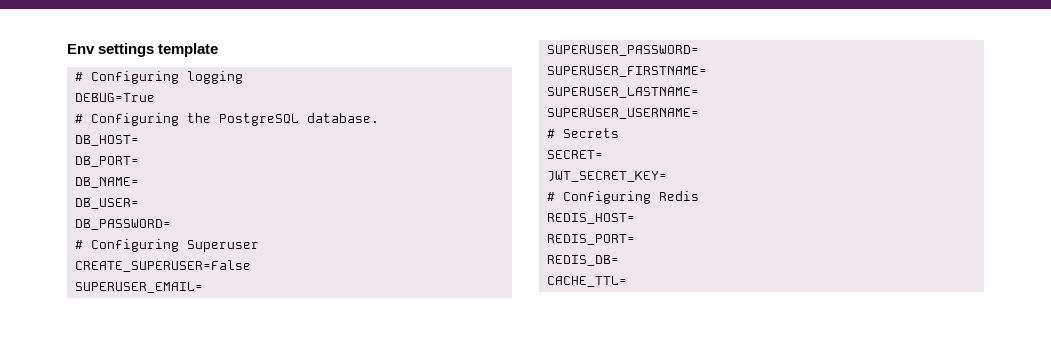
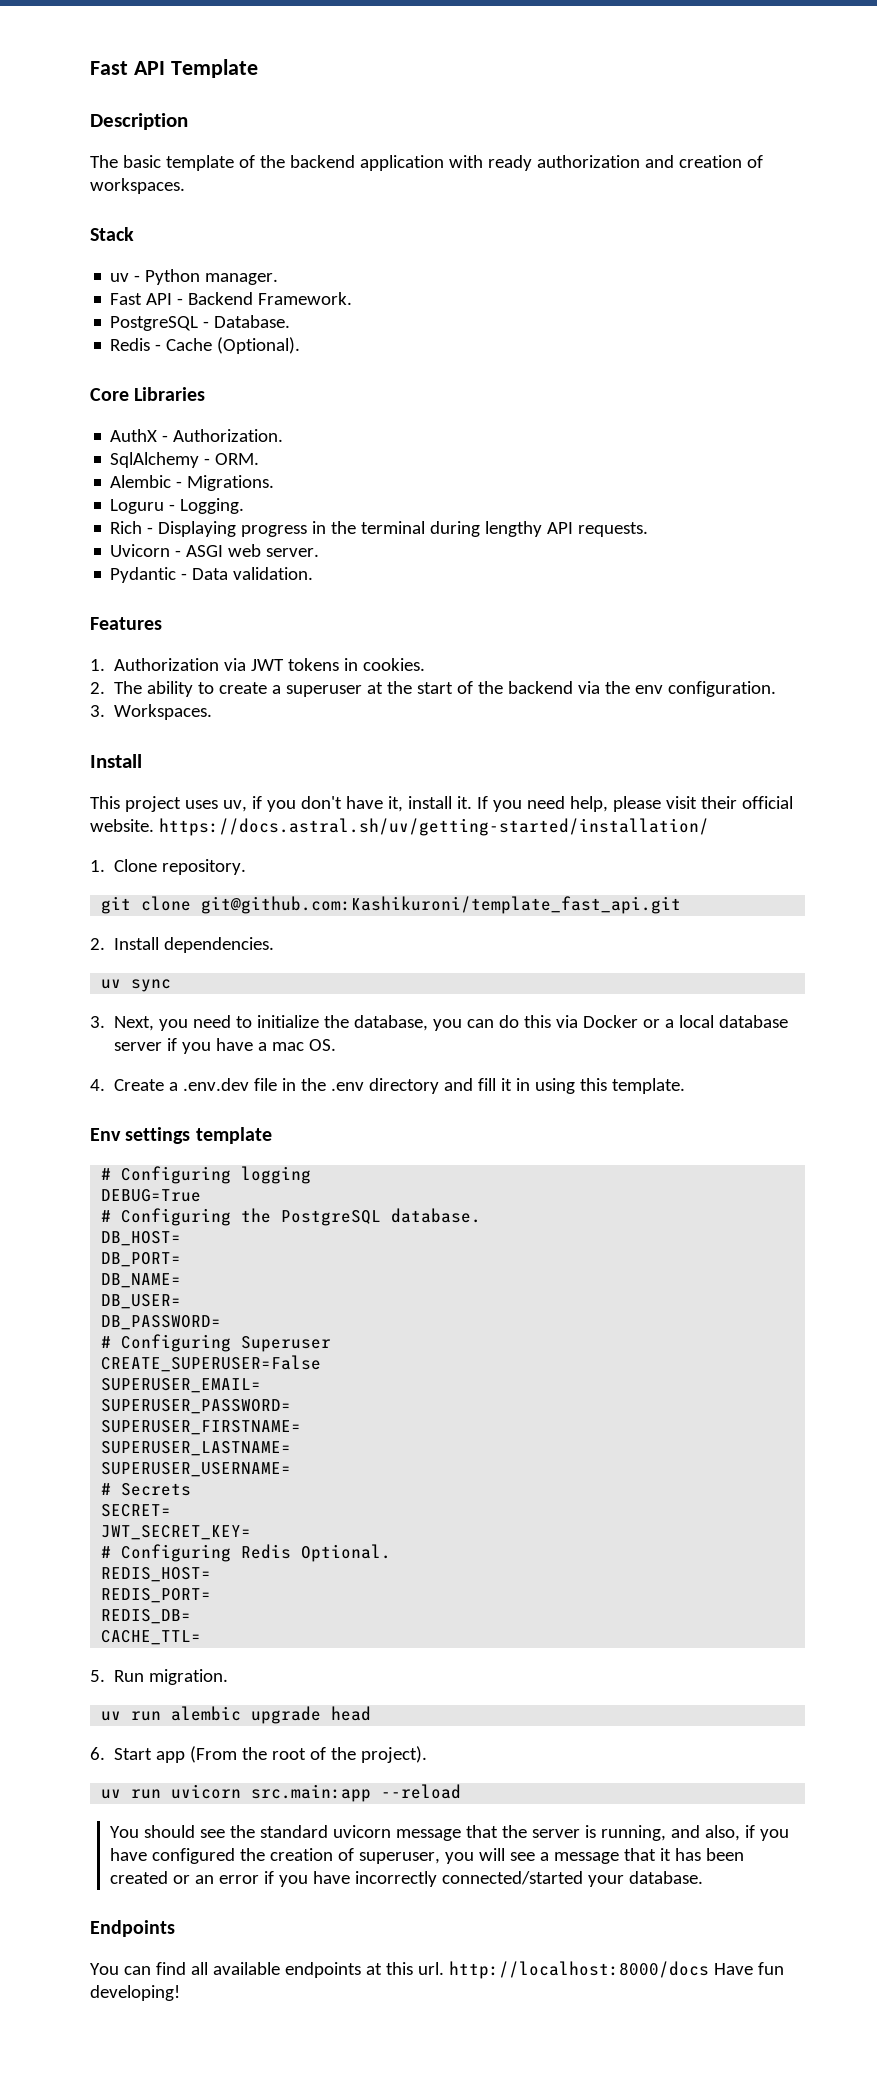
+ Fast API Template
+ Description
+ The basic template of the backend application with ready authorization and creation of workspaces.
+ Stack
+ uv - Python manager.
+ Fast API - Backend Framework.
+ PostgreSQL - Database.
+ Redis - Cache (Optional).
+ Core Libraries
+ AuthX - Authorization.
+ SqlAlchemy - ORM.
+ Alembic - Migrations.
+ Loguru - Logging.
+ Rich - Displaying progress in the terminal during lengthy API requests.
+ Uvicorn - ASGI web server.
+ Pydantic - Data validation.
+ Features
+ 1. Authorization via JWT tokens in cookies.
+ 2. The ability to create a superuser at the start of the backend via the env configuration.
+ 3. Workspaces.
+ Install
+ This project uses uv, if you don't have it, install it. If you need help, please visit their official website. https://docs.astral.sh/uv/getting-started/installation/
+ 1. Clone repository.
+ git clone git@github.com:Kashikuroni/template_fast_api.git
+ 2. Install dependencies.
+ uv sync
+ 3. Next, you need to initialize the database, you can do this via Docker or a local database server if you have a mac OS.
+ 4. Create a .env.dev file in the .env directory and fill it in using this template.
- # Configuring Redis
+ # Configuring Redis Optional.
+ 5. Run migration.
+ uv run alembic upgrade head
+ 6. Start app (From the root of the project).
+ uv run uvicorn src.main:app --reload
+ You should see the standard uvicorn message that the server is running, and also, if you have configured the creation of superuser, you will see a message that it has been created or an error if you have incorrectly connected/started your database.
+ Endpoints
+ You can find all available endpoints at this url. http://localhost:8000/docs Have fun developing!

